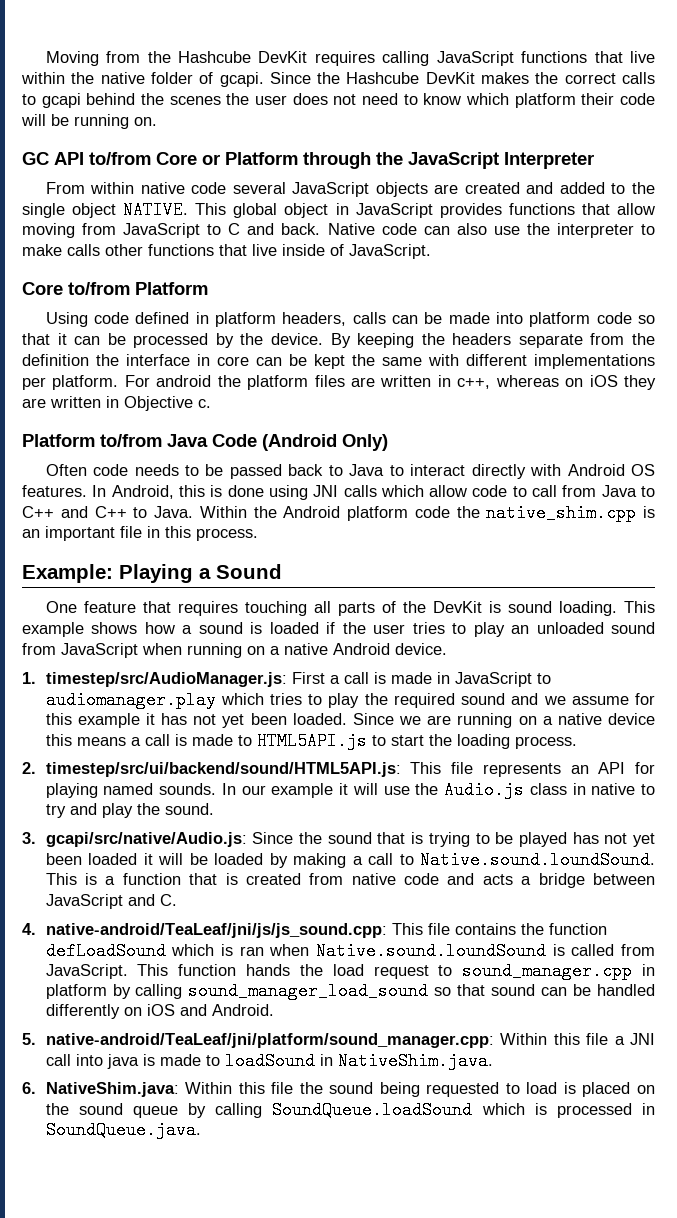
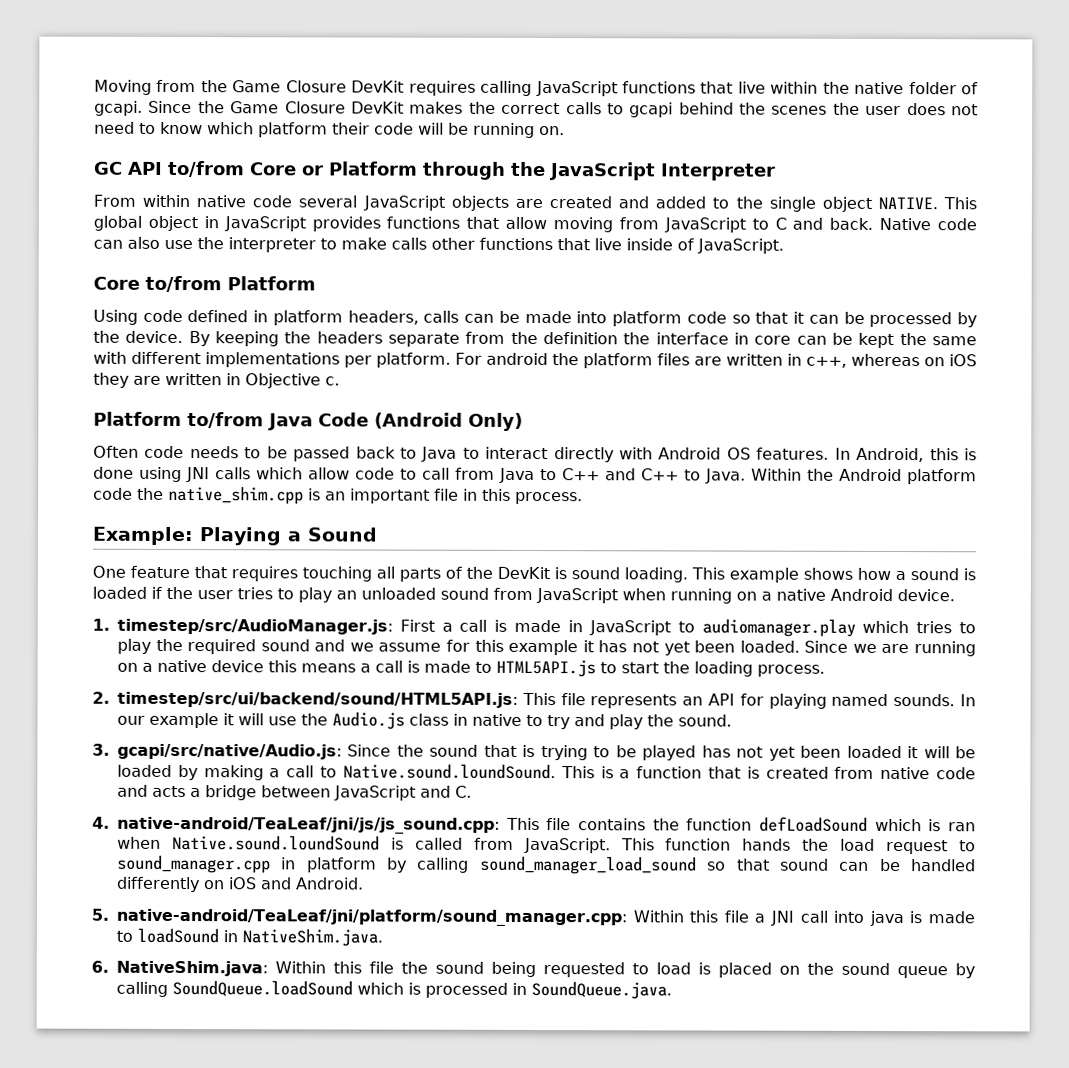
- Moving from the Hashcube DevKit requires calling JavaScript functions that live within the native folder of gcapi.
+ Moving from the Game Closure DevKit requires calling JavaScript functions that live within the native folder of gcapi.
- Since the Hashcube DevKit makes the correct calls to gcapi behind the scenes the user does not need to know which platform their code will be running on.
+ Since the Game Closure DevKit makes the correct calls to gcapi behind the scenes the user does not need to know which platform their code will be running on.

